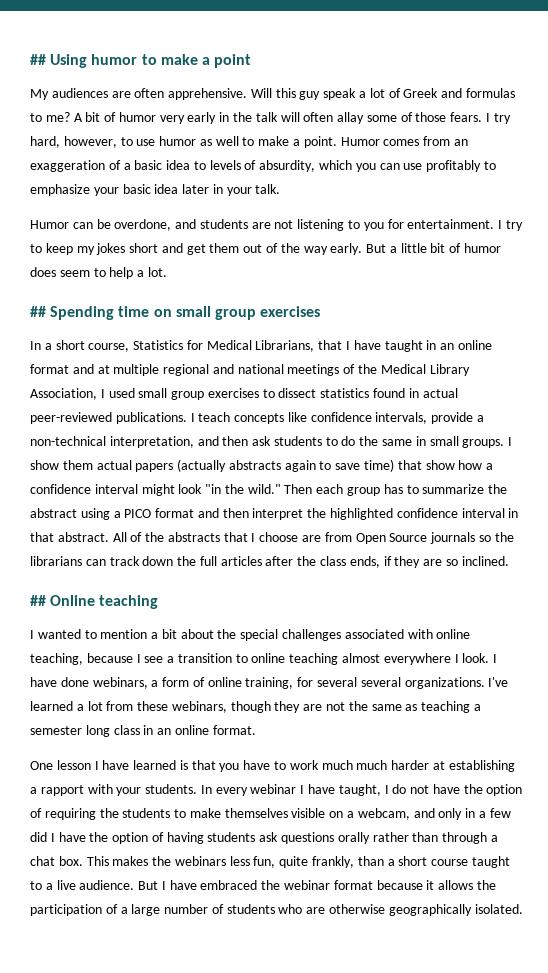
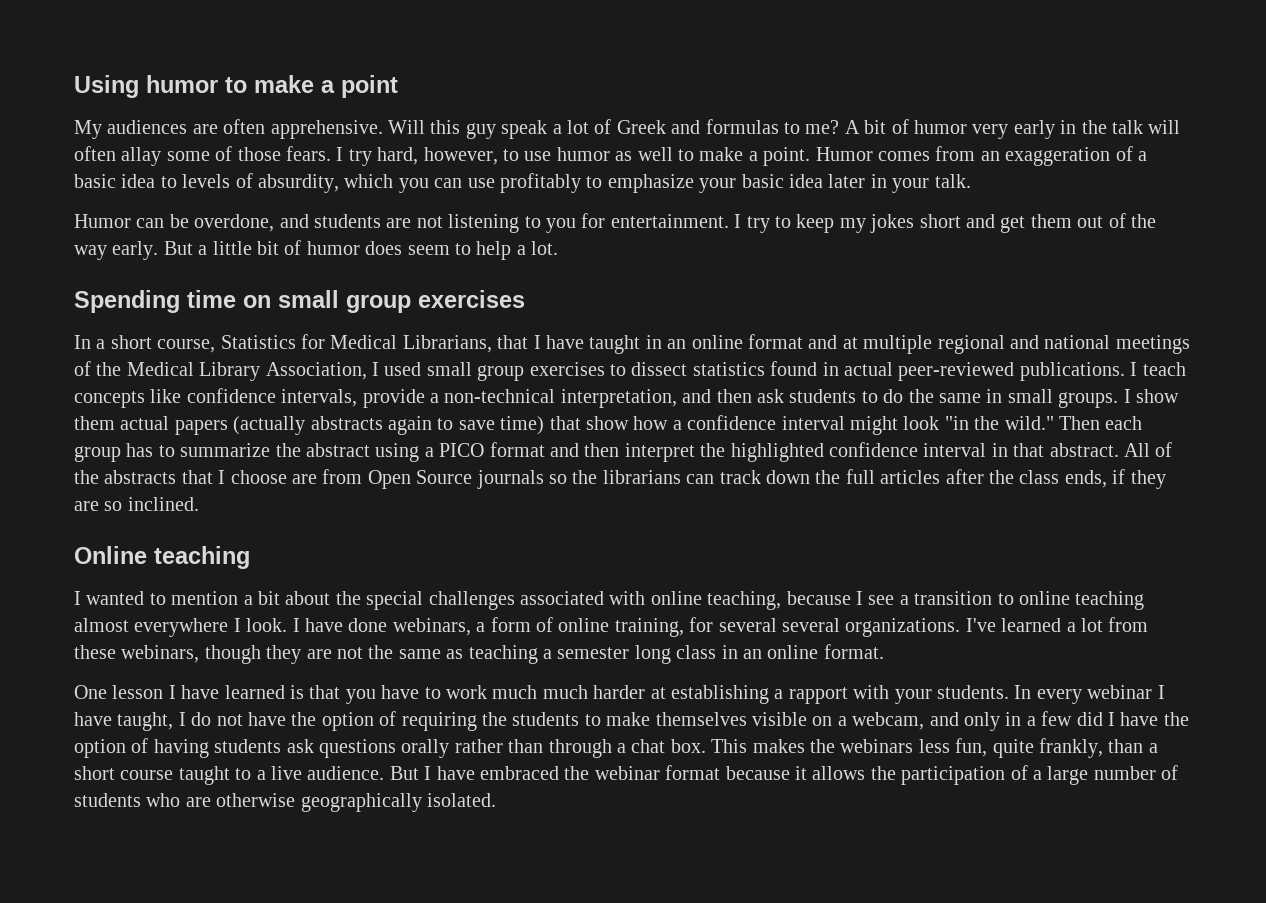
- ## Using humor to make a point
+ Using humor to make a point
- ## Spending time on small group exercises
+ Spending time on small group exercises
- ## Online teaching
+ Online teaching

